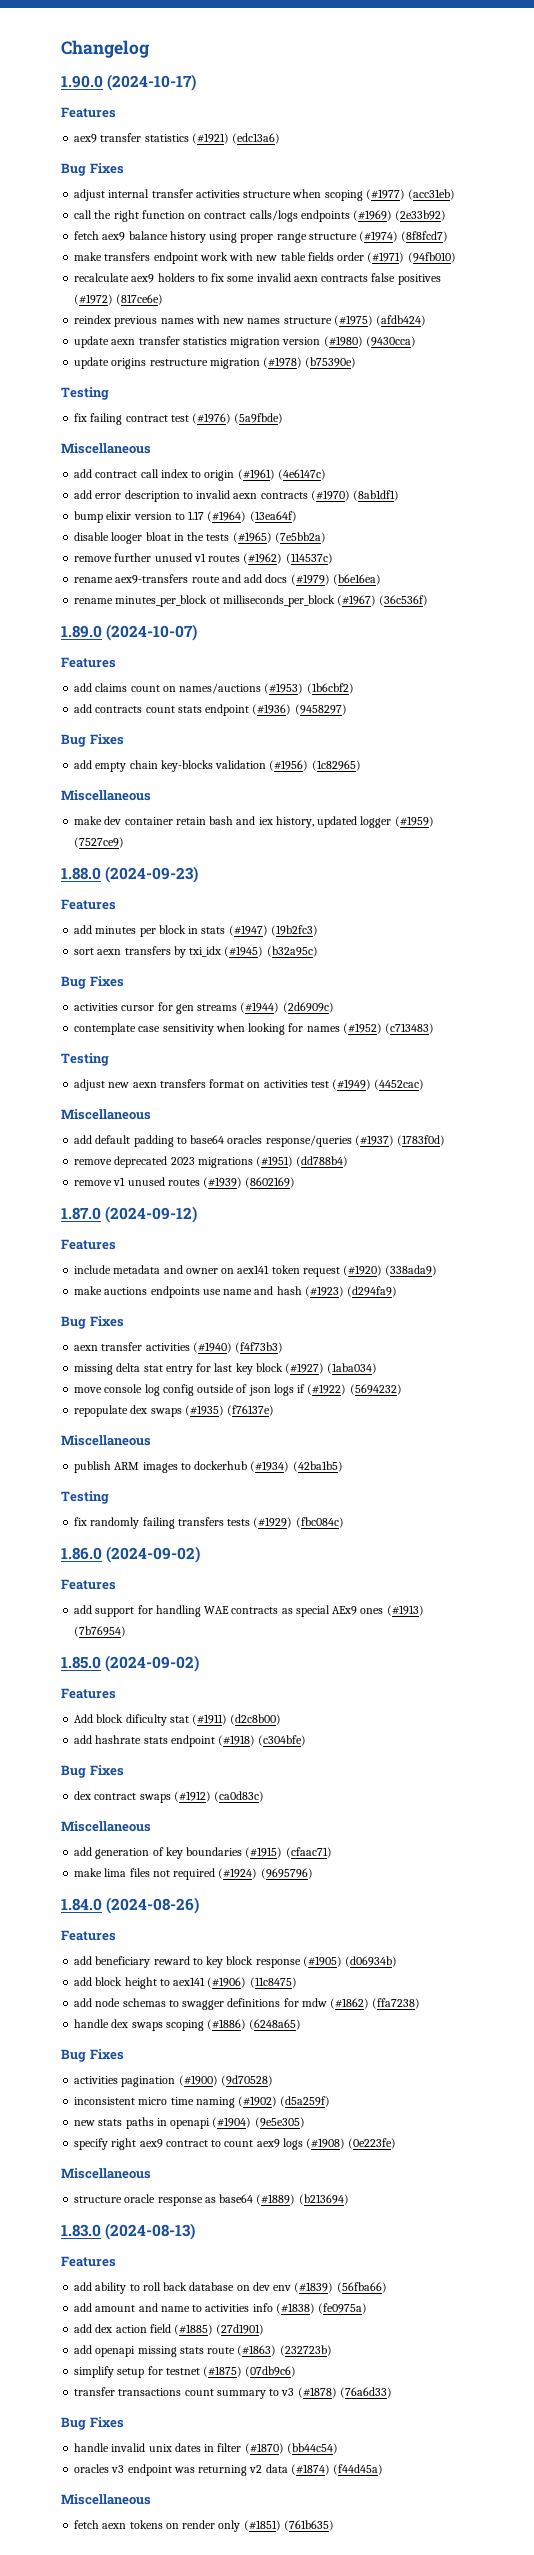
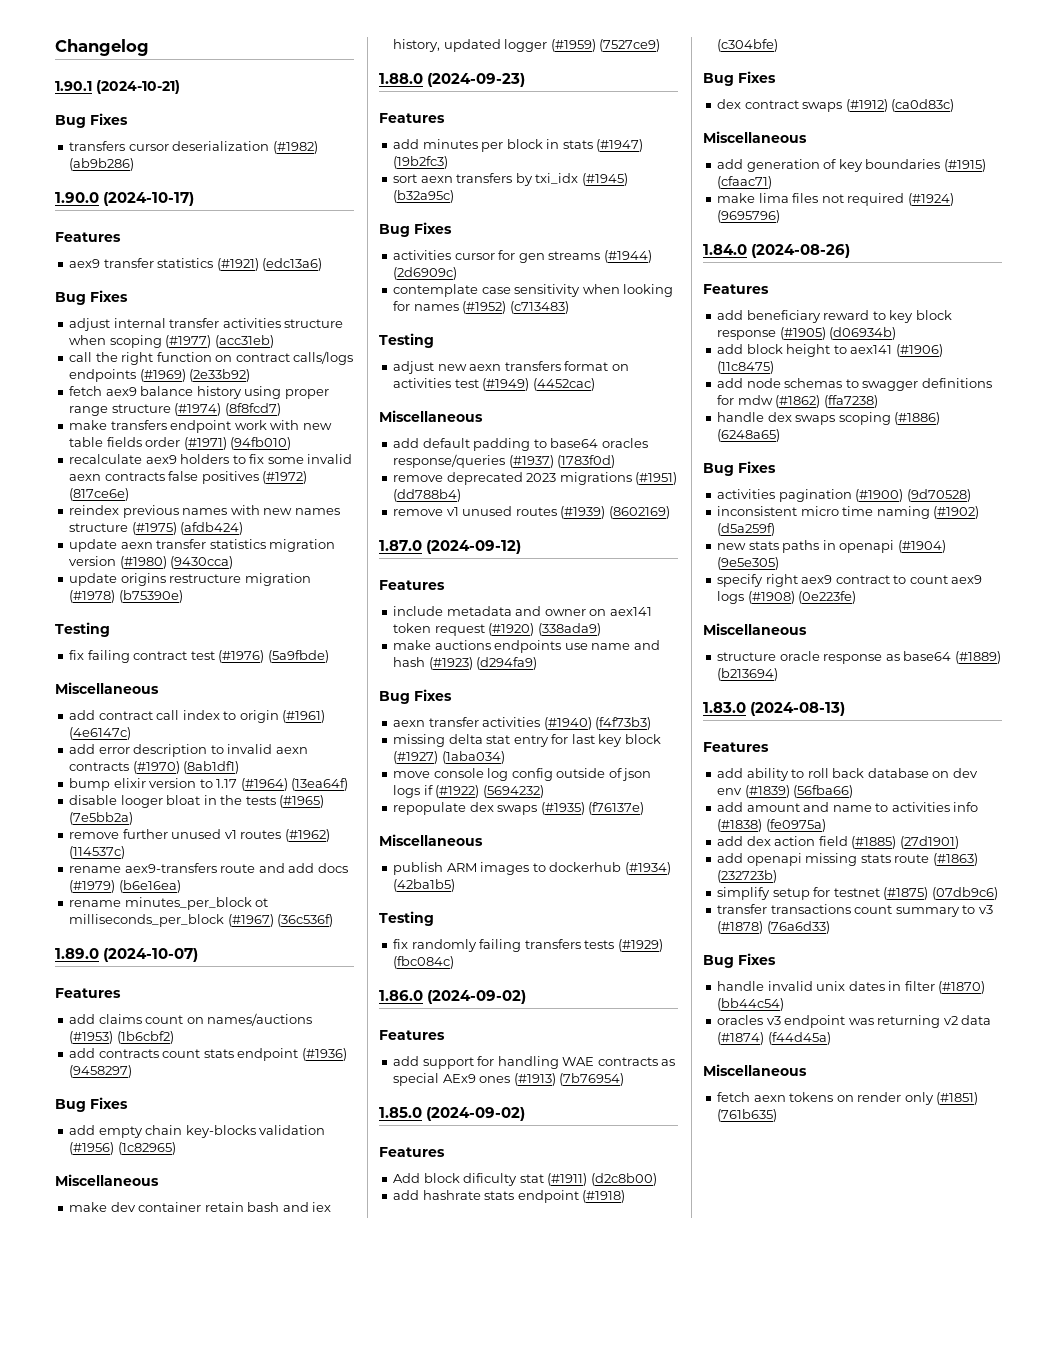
+ 1.90.1 (2024-10-21)
+ Bug Fixes
+ transfers cursor deserialization (#1982) (ab9b286)

